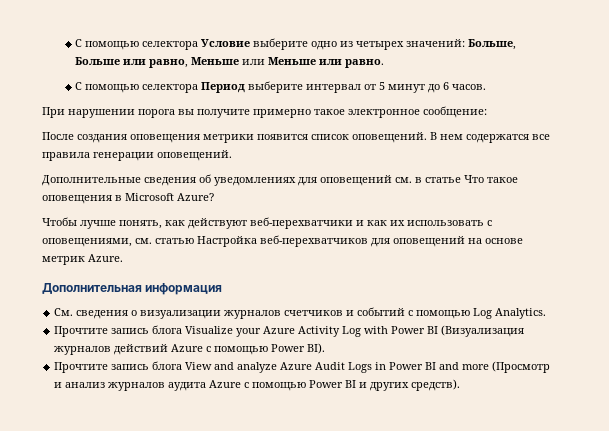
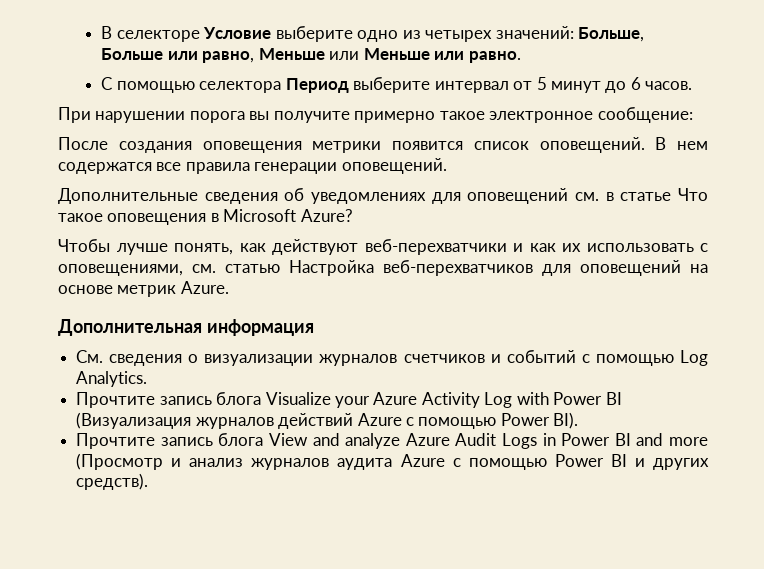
- С помощью селектора Условие выберите одно из четырех значений: Больше, Больше или равно, Меньше или Меньше или равно.
+ В селекторе Условие выберите одно из четырех значений: Больше, Больше или равно, Меньше или Меньше или равно.

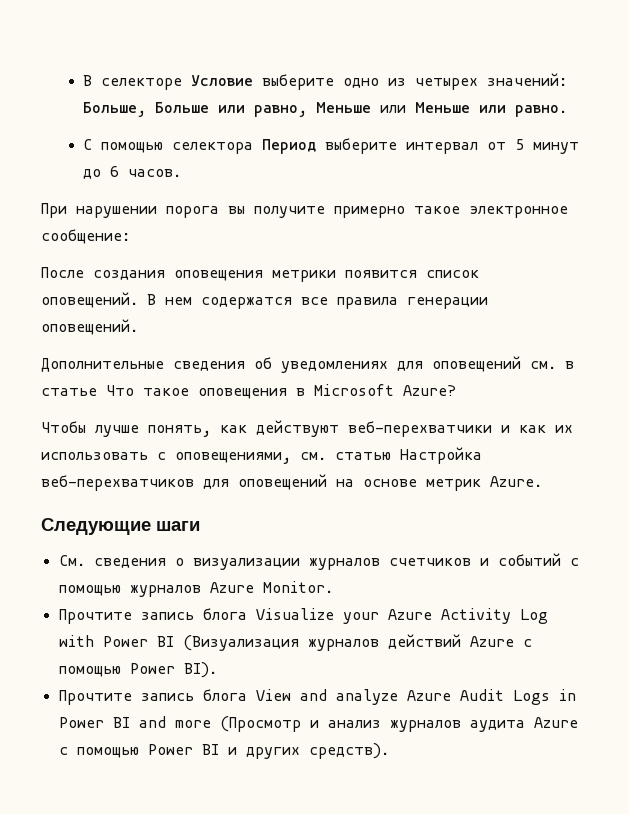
- Дополнительная информация
+ Следующие шаги
- См. сведения о визуализации журналов счетчиков и событий с помощью Log Analytics.
+ См. сведения о визуализации журналов счетчиков и событий с помощью журналов Azure Monitor.

